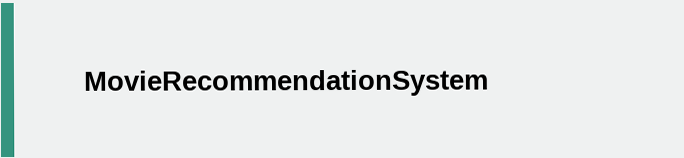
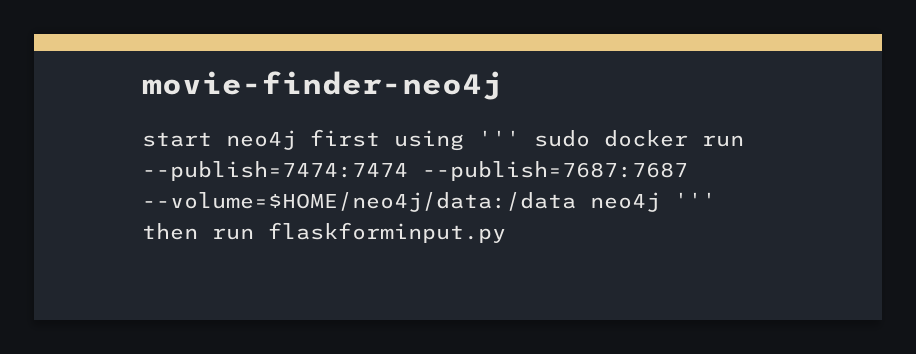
- MovieRecommendationSystem
+ movie-finder-neo4j
+ start neo4j first using ''' sudo docker run --publish=7474:7474 --publish=7687:7687 --volume=$HOME/neo4j/data:/data neo4j ''' then run flaskforminput.py

